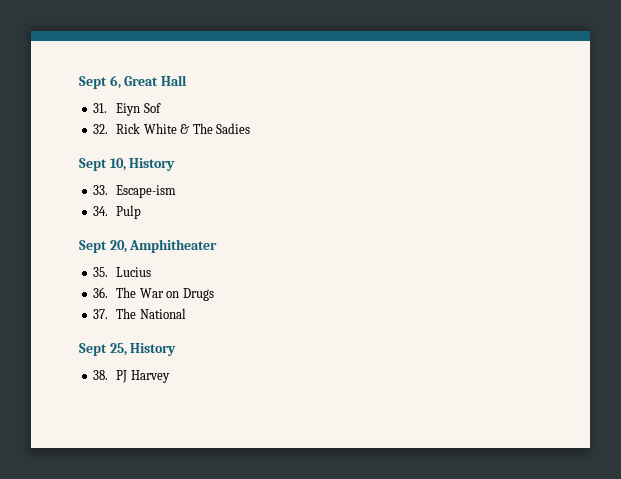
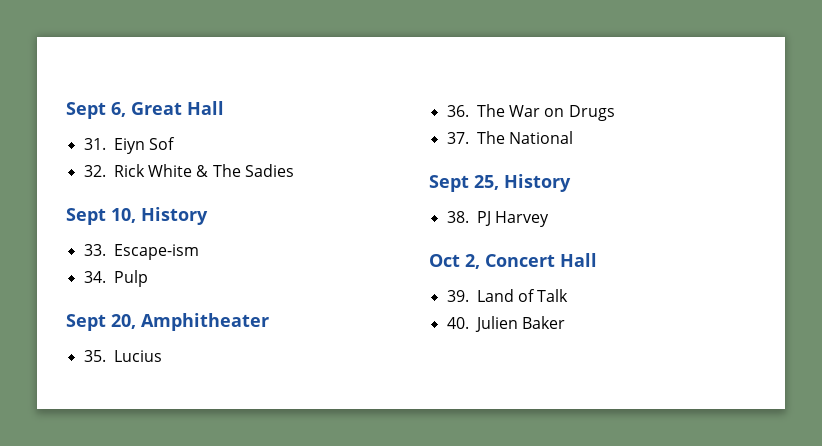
+ Oct 2, Concert Hall
+ 39. Land of Talk
+ 40. Julien Baker

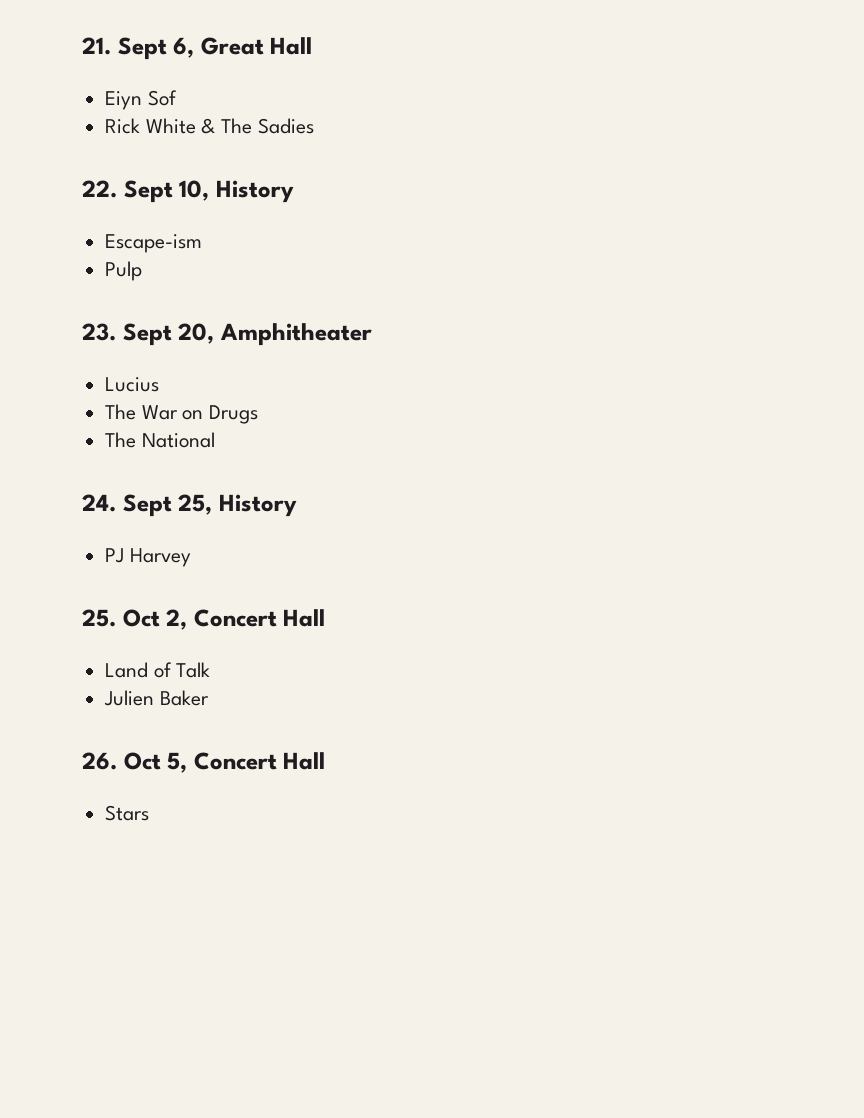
- Sept 6, Great Hall
+ 21. Sept 6, Great Hall
- 31. Eiyn Sof
+ Eiyn Sof
- 32. Rick White & The Sadies
+ Rick White & The Sadies
- Sept 10, History
+ 22. Sept 10, History
- 33. Escape-ism
+ Escape-ism
- 34. Pulp
+ Pulp
- Sept 20, Amphitheater
+ 23. Sept 20, Amphitheater
- 35. Lucius
+ Lucius
- 36. The War on Drugs
+ The War on Drugs
- 37. The National
+ The National
- Sept 25, History
+ 24. Sept 25, History
- 38. PJ Harvey
+ PJ Harvey
- Oct 2, Concert Hall
+ 25. Oct 2, Concert Hall
- 39. Land of Talk
+ Land of Talk
- 40. Julien Baker
+ Julien Baker
+ 26. Oct 5, Concert Hall
+ Stars

